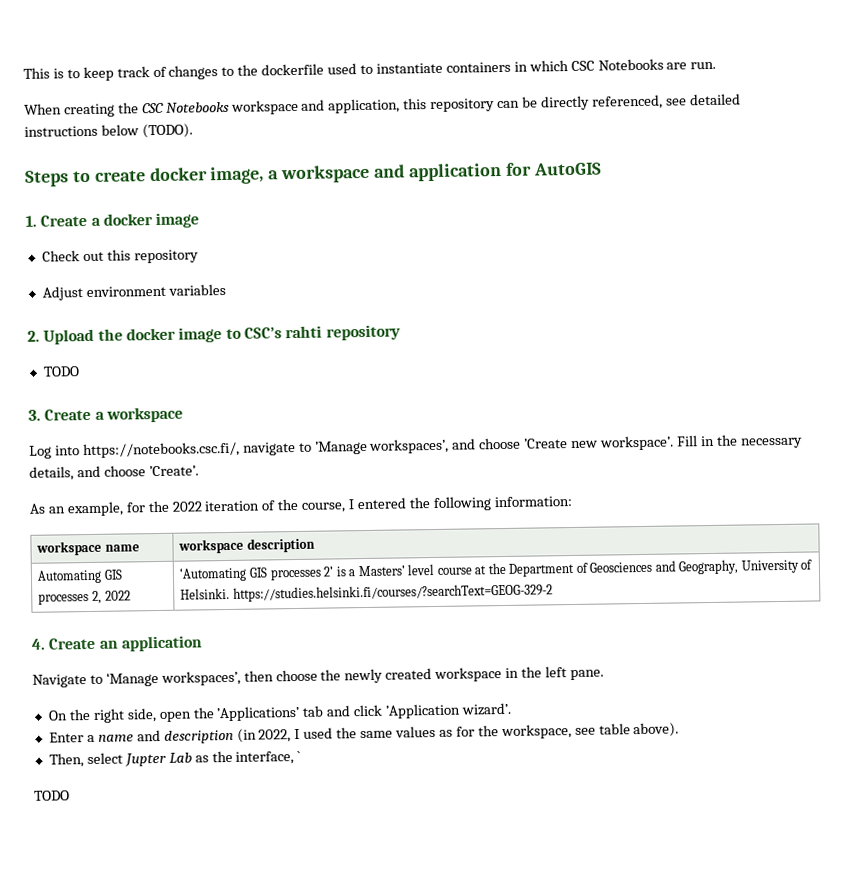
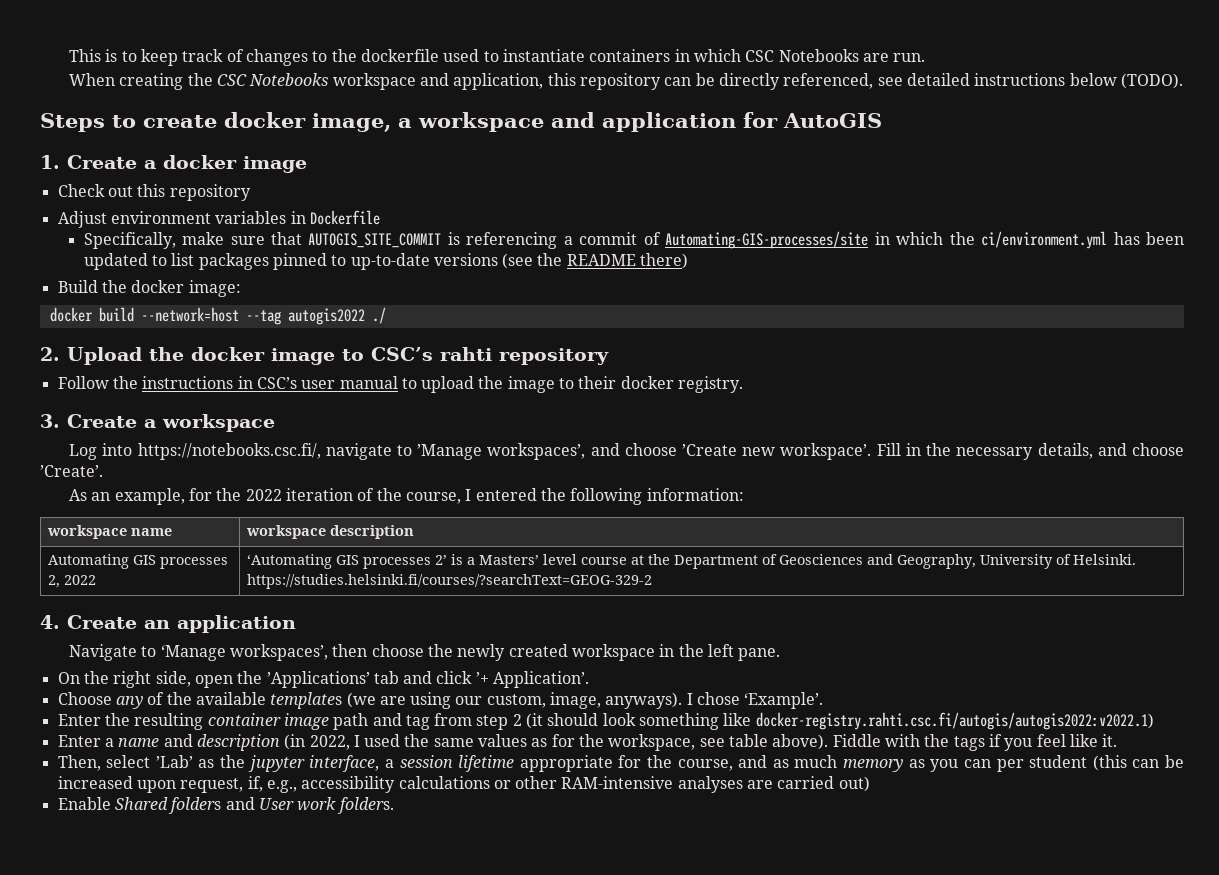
- Adjust environment variables
+ Adjust environment variables in Dockerfile
+ Specifically, make sure that AUTOGIS_SITE_COMMIT is referencing a commit of Automating-GIS-processes/site in which the ci/environment.yml has been updated to list packages pinned to up-to-date versions (see the README there)
+ Build the docker image:
+ docker build --network=host --tag autogis2022 ./
  2. Upload the docker image to CSC’s rahti repository
- TODO
+ Follow the instructions in CSC’s user manual to upload the image to their docker registry.
- On the right side, open the ’Applications’ tab and click ’Application wizard’.
+ On the right side, open the ’Applications’ tab and click ’+ Application’.
+ Choose any of the available templates (we are using our custom, image, anyways). I chose ‘Example’.
+ Enter the resulting container image path and tag from step 2 (it should look something like docker-registry.rahti.csc.fi/autogis/autogis2022:v2022.1)
- Enter a name and description (in 2022, I used the same values as for the workspace, see table above).
- Then, select Jupter Lab as the interface, `
- TODO
+ Enter a name and description (in 2022, I used the same values as for the workspace, see table above). Fiddle with the tags if you feel like it.
+ Then, select ’Lab’ as the jupyter interface, a session lifetime appropriate for the course, and as much memory as you can per student (this can be increased upon request, if, e.g., accessibility calculations or other RAM-intensive analyses are carried out)
+ Enable Shared folders and User work folders.

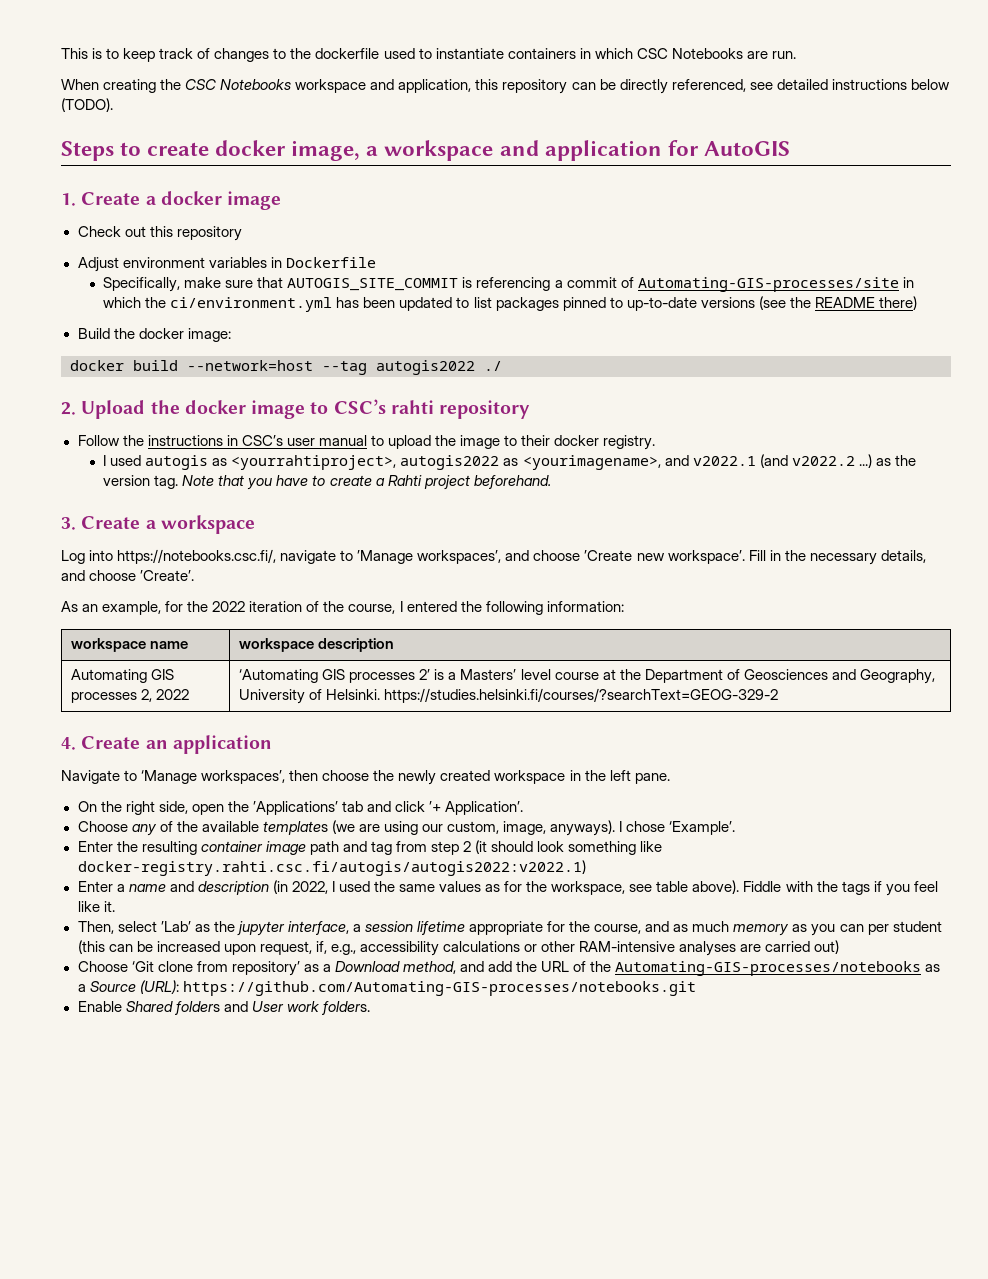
+ I used autogis as <yourrahtiproject>, autogis2022 as <yourimagename>, and v2022.1 (and v2022.2 ...) as the version tag. Note that you have to create a Rahti project beforehand.
+ Choose ‘Git clone from repository’ as a Download method, and add the URL of the Automating-GIS-processes/notebooks as a Source (URL): https://github.com/Automating-GIS-processes/notebooks.git

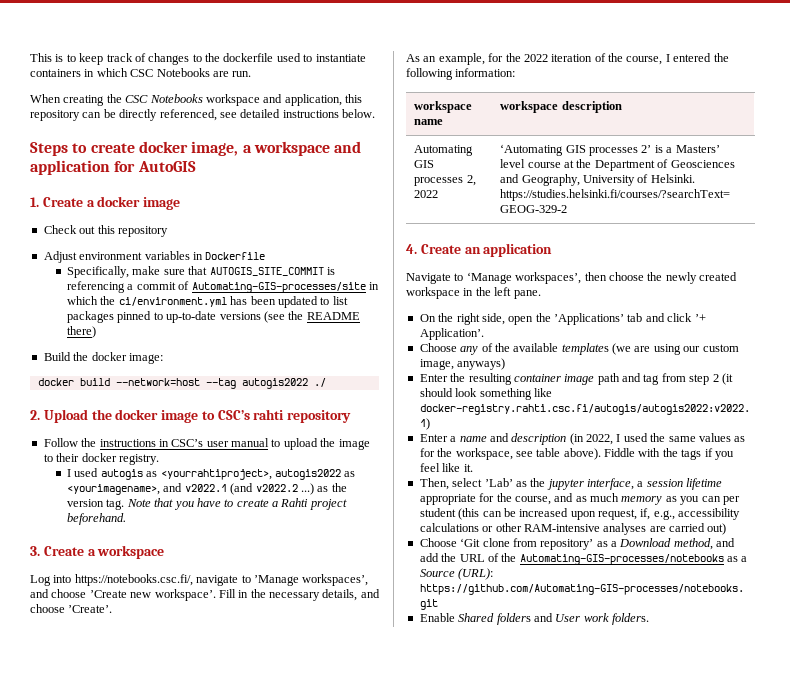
- When creating the CSC Notebooks workspace and application, this repository can be directly referenced, see detailed instructions below (TODO).
+ When creating the CSC Notebooks workspace and application, this repository can be directly referenced, see detailed instructions below.
- Choose any of the available templates (we are using our custom, image, anyways). I chose ‘Example’.
+ Choose any of the available templates (we are using our custom image, anyways)

